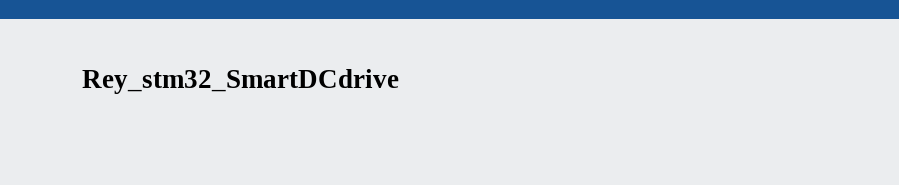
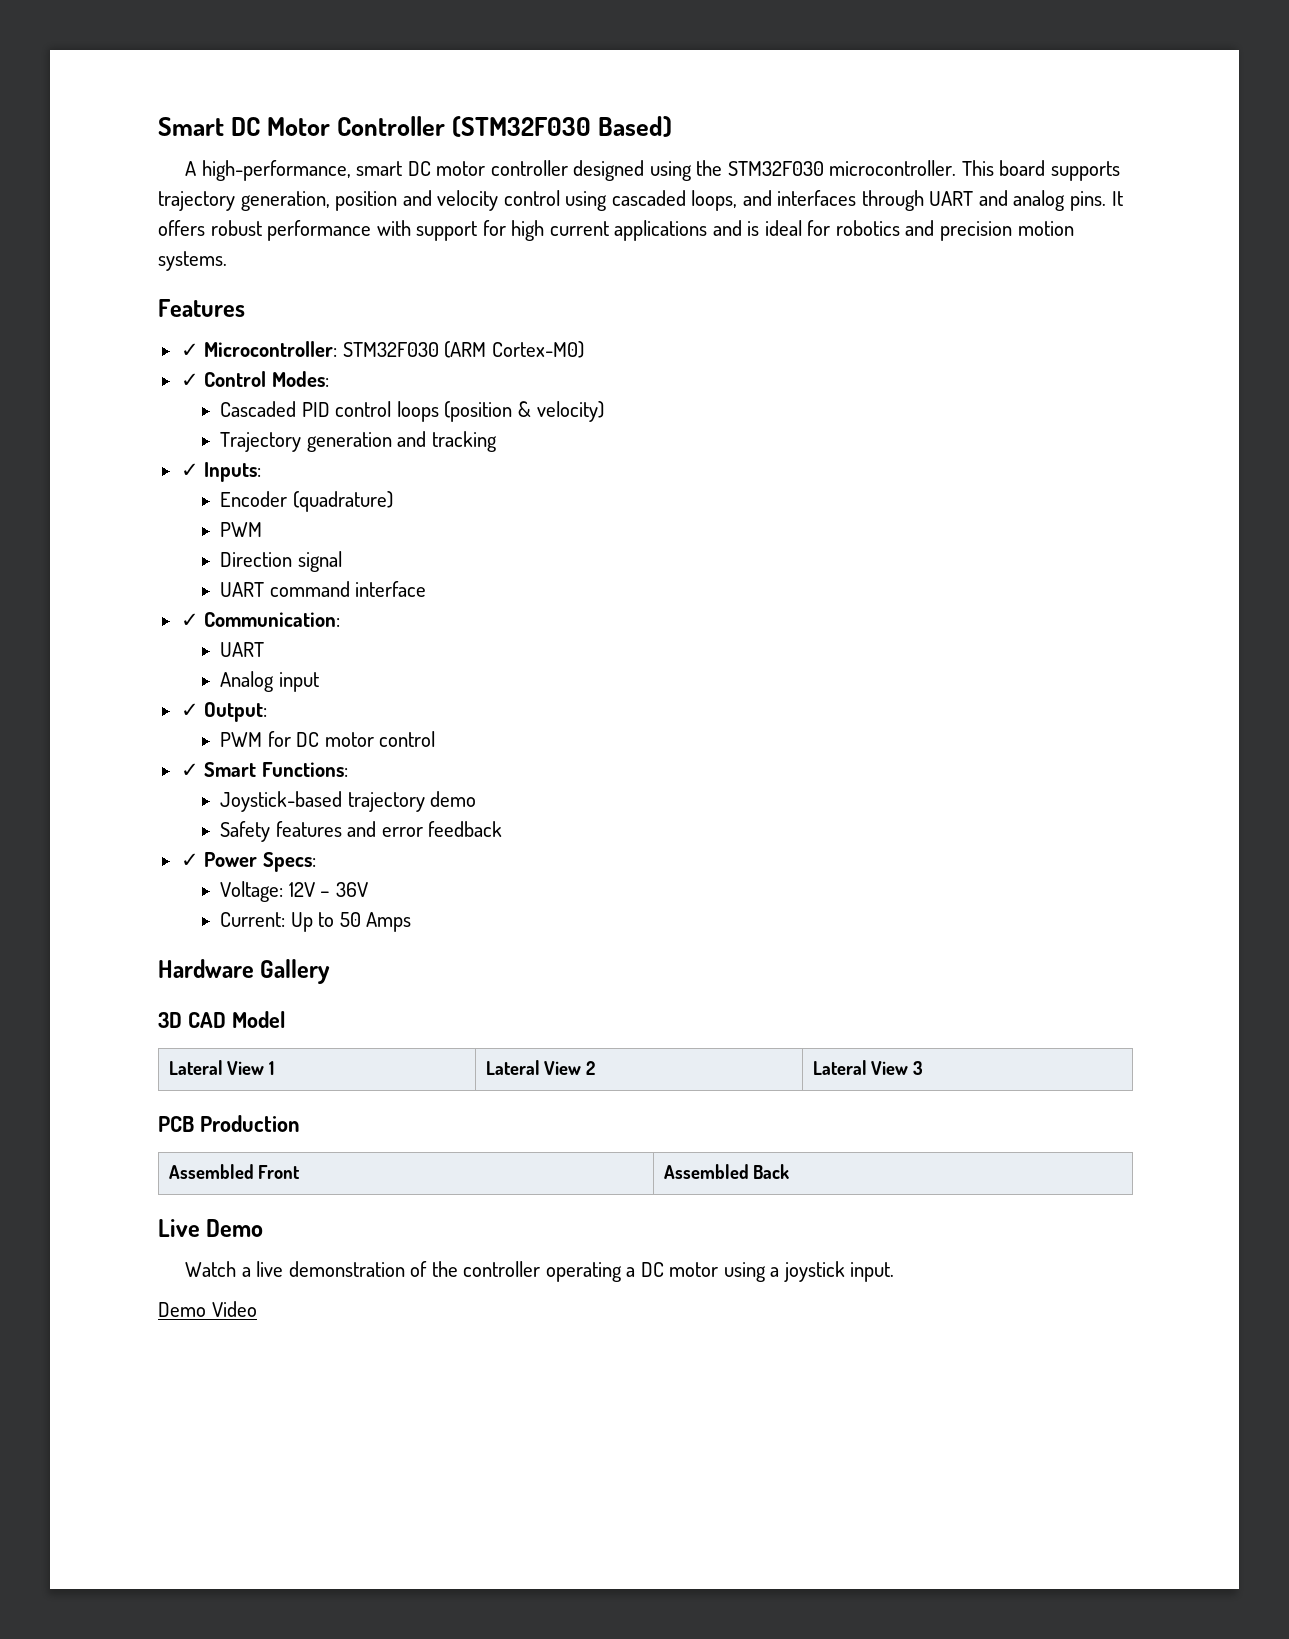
- Rey_stm32_SmartDCdrive
+ Smart DC Motor Controller (STM32F030 Based)
+ A high-performance, smart DC motor controller designed using the STM32F030 microcontroller. This board supports trajectory generation, position and velocity control using cascaded loops, and interfaces through UART and analog pins. It offers robust performance with support for high current applications and is ideal for robotics and precision motion systems.
+ Features
+ ✓ Microcontroller: STM32F030 (ARM Cortex-M0)
+ ✓ Control Modes:
+ Cascaded PID control loops (position & velocity)
+ Trajectory generation and tracking
+ ✓ Inputs:
+ Encoder (quadrature)
+ PWM
+ Direction signal
+ UART command interface
+ ✓ Communication:
+ UART
+ Analog input
+ ✓ Output:
+ PWM for DC motor control
+ ✓ Smart Functions:
+ Joystick-based trajectory demo
+ Safety features and error feedback
+ ✓ Power Specs:
+ Voltage: 12V – 36V
+ Current: Up to 50 Amps
+ Hardware Gallery
+ 3D CAD Model
+ Lateral View 1 | Lateral View 2 | Lateral View 3
+ PCB Production
+ Assembled Front | Assembled Back
+ Live Demo
+ Watch a live demonstration of the controller operating a DC motor using a joystick input.
+ Demo Video

